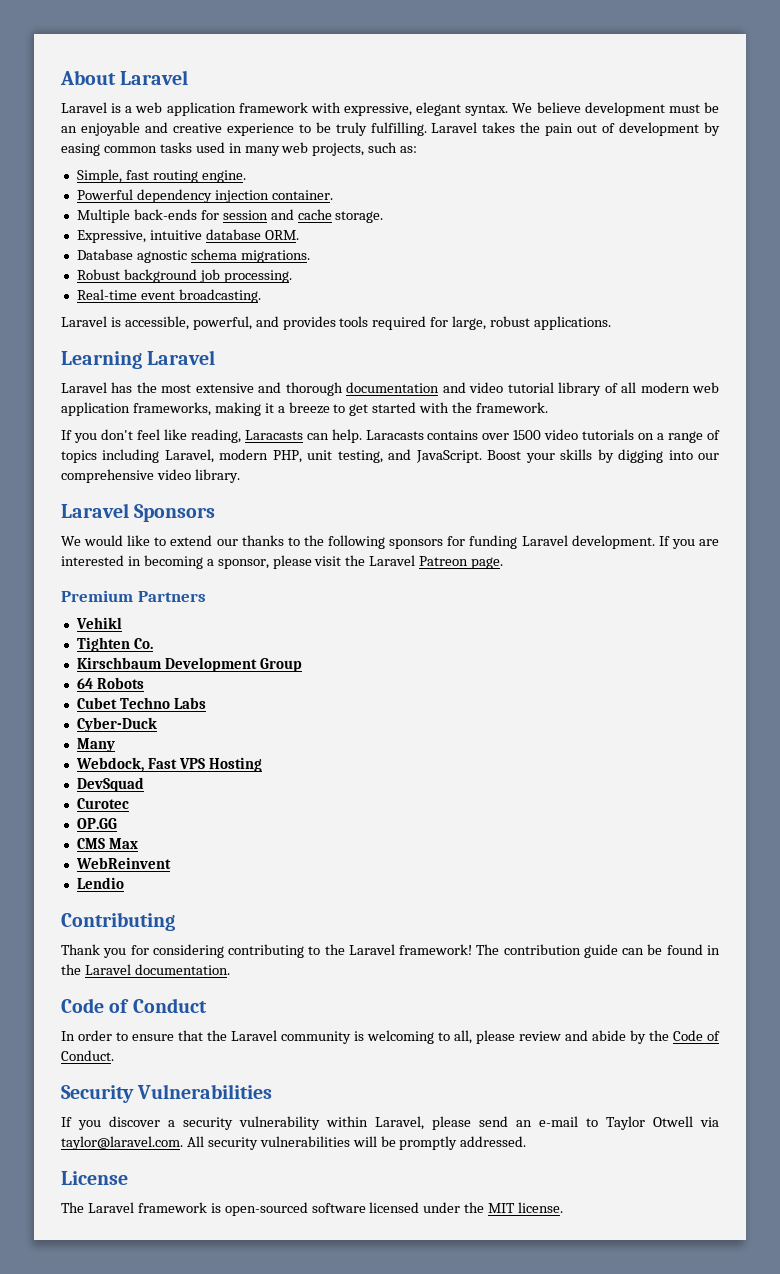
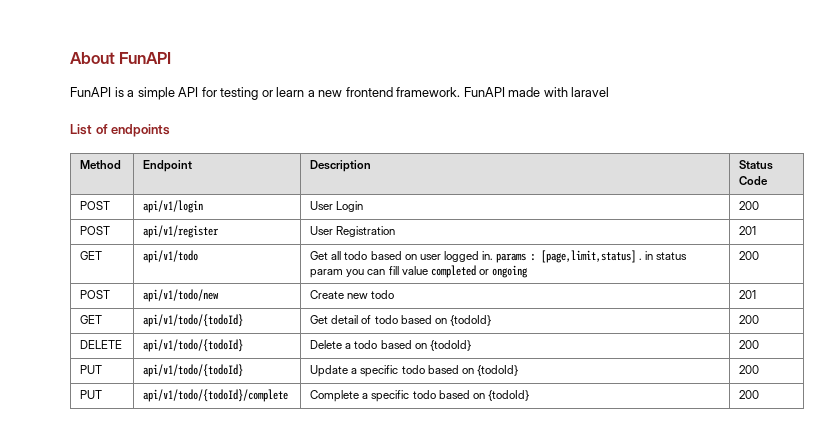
- About Laravel
- Laravel is a web application framework with expressive, elegant syntax. We believe development must be an enjoyable and creative experience to be truly fulfilling. Laravel takes the pain out of development by easing common tasks used in many web projects, such as:
- Simple, fast routing engine.
- Powerful dependency injection container.
- Multiple back-ends for session and cache storage.
- Expressive, intuitive database ORM.
- Database agnostic schema migrations.
- Robust background job processing.
- Real-time event broadcasting.
- Laravel is accessible, powerful, and provides tools required for large, robust applications.
- Learning Laravel
- Laravel has the most extensive and thorough documentation and video tutorial library of all modern web application frameworks, making it a breeze to get started with the framework.
- If you don't feel like reading, Laracasts can help. Laracasts contains over 1500 video tutorials on a range of topics including Laravel, modern PHP, unit testing, and JavaScript. Boost your skills by digging into our comprehensive video library.
- Laravel Sponsors
- We would like to extend our thanks to the following sponsors for funding Laravel development. If you are interested in becoming a sponsor, please visit the Laravel Patreon page.
- Premium Partners
- Vehikl
- Tighten Co.
- Kirschbaum Development Group
- 64 Robots
- Cubet Techno Labs
- Cyber-Duck
- Many
- Webdock, Fast VPS Hosting
- DevSquad
- Curotec
- OP.GG
- CMS Max
- WebReinvent
- Lendio
- Contributing
- Thank you for considering contributing to the Laravel framework! The contribution guide can be found in the Laravel documentation.
- Code of Conduct
- In order to ensure that the Laravel community is welcoming to all, please review and abide by the Code of Conduct.
- Security Vulnerabilities
- If you discover a security vulnerability within Laravel, please send an e-mail to Taylor Otwell via taylor@laravel.com. All security vulnerabilities will be promptly addressed.
- License
- The Laravel framework is open-sourced software licensed under the MIT license.
+ About FunAPI
+ FunAPI is a simple API for testing or learn a new frontend framework. FunAPI made with laravel
+ List of endpoints
+ Method | Endpoint | Description | Status Code
+ POST | api/v1/login | User Login | 200
+ POST | api/v1/register | User Registration | 201
+ GET | api/v1/todo | Get all todo based on user logged in. params : [page,limit,status] . in status param you can fill value completed or ongoing | 200
+ POST | api/v1/todo/new | Create new todo | 201
+ GET | api/v1/todo/{todoId} | Get detail of todo based on {todoId} | 200
+ DELETE | api/v1/todo/{todoId} | Delete a todo based on {todoId} | 200
+ PUT | api/v1/todo/{todoId} | Update a specific todo based on {todoId} | 200
+ PUT | api/v1/todo/{todoId}/complete | Complete a specific todo based on {todoId} | 200

